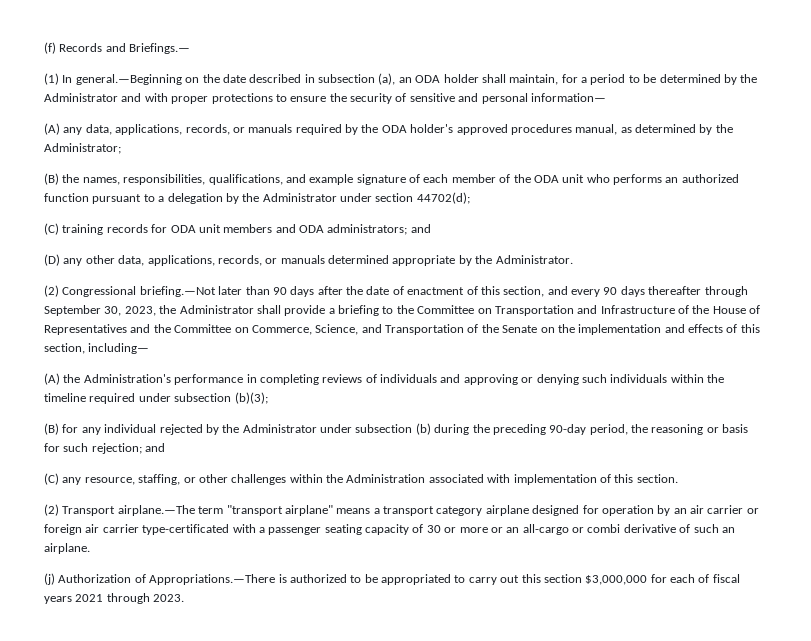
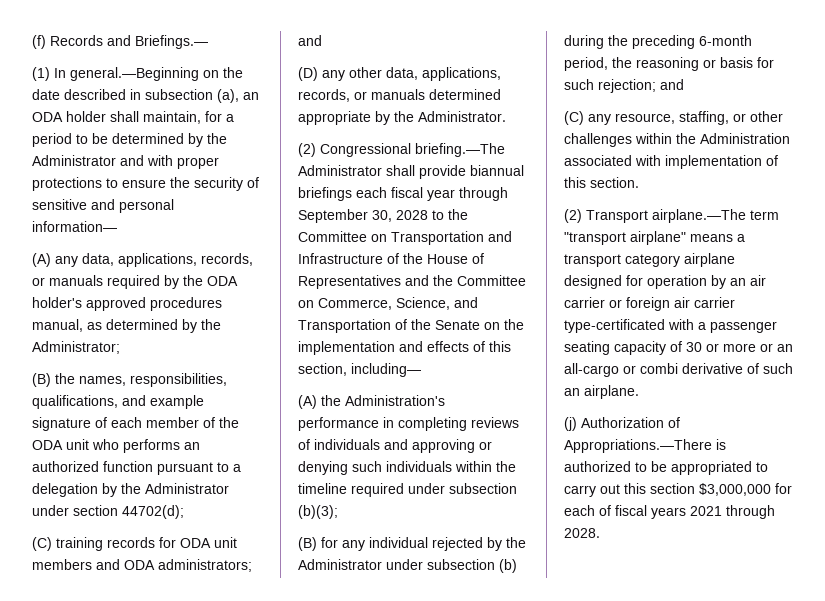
- (2) Congressional briefing.—Not later than 90 days after the date of enactment of this section, and every 90 days thereafter through September 30, 2023, the Administrator shall provide a briefing to the Committee on Transportation and Infrastructure of the House of Representatives and the Committee on Commerce, Science, and Transportation of the Senate on the implementation and effects of this section, including—
+ (2) Congressional briefing.—The Administrator shall provide biannual briefings each fiscal year through September 30, 2028 to the Committee on Transportation and Infrastructure of the House of Representatives and the Committee on Commerce, Science, and Transportation of the Senate on the implementation and effects of this section, including—
- (B) for any individual rejected by the Administrator under subsection (b) during the preceding 90-day period, the reasoning or basis for such rejection; and
+ (B) for any individual rejected by the Administrator under subsection (b) during the preceding 6-month period, the reasoning or basis for such rejection; and
- (j) Authorization of Appropriations.—There is authorized to be appropriated to carry out this section $3,000,000 for each of fiscal years 2021 through 2023.
+ (j) Authorization of Appropriations.—There is authorized to be appropriated to carry out this section $3,000,000 for each of fiscal years 2021 through 2028.

